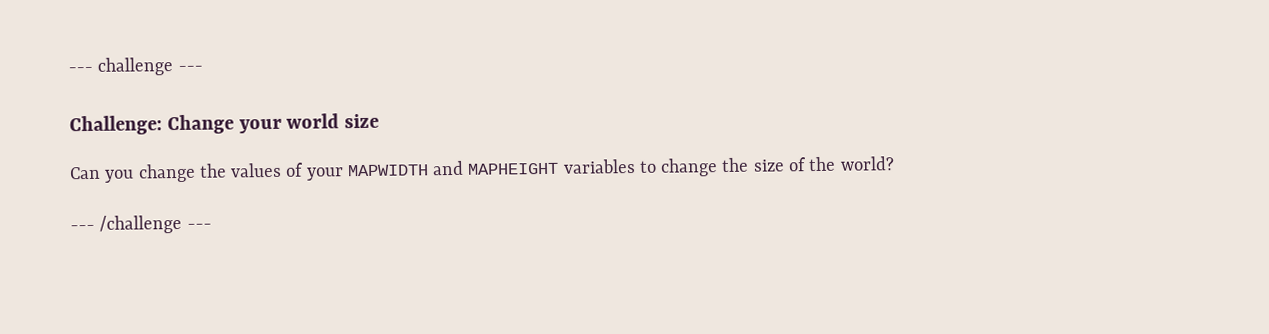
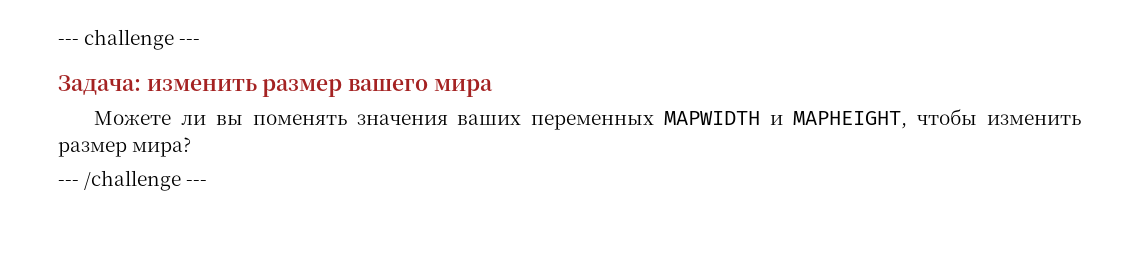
- Challenge: Change your world size
- Can you change the values of your MAPWIDTH and MAPHEIGHT variables to change the size of the world?
+ Задача: изменить размер вашего мира
+ Можете ли вы поменять значения ваших переменных MAPWIDTH и MAPHEIGHT, чтобы изменить размер мира?

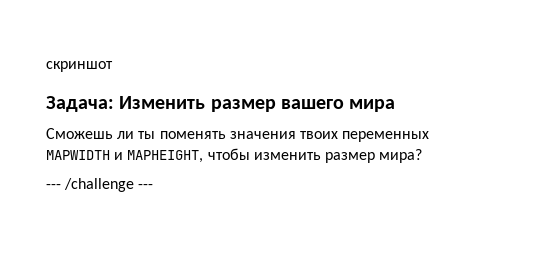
- --- challenge ---
+ скриншот
- Задача: изменить размер вашего мира
+ Задача: Изменить размер вашего мира
- Можете ли вы поменять значения ваших переменных MAPWIDTH и MAPHEIGHT, чтобы изменить размер мира?
+ Сможешь ли ты поменять значения твоих переменных MAPWIDTH и MAPHEIGHT, чтобы изменить размер мира?

